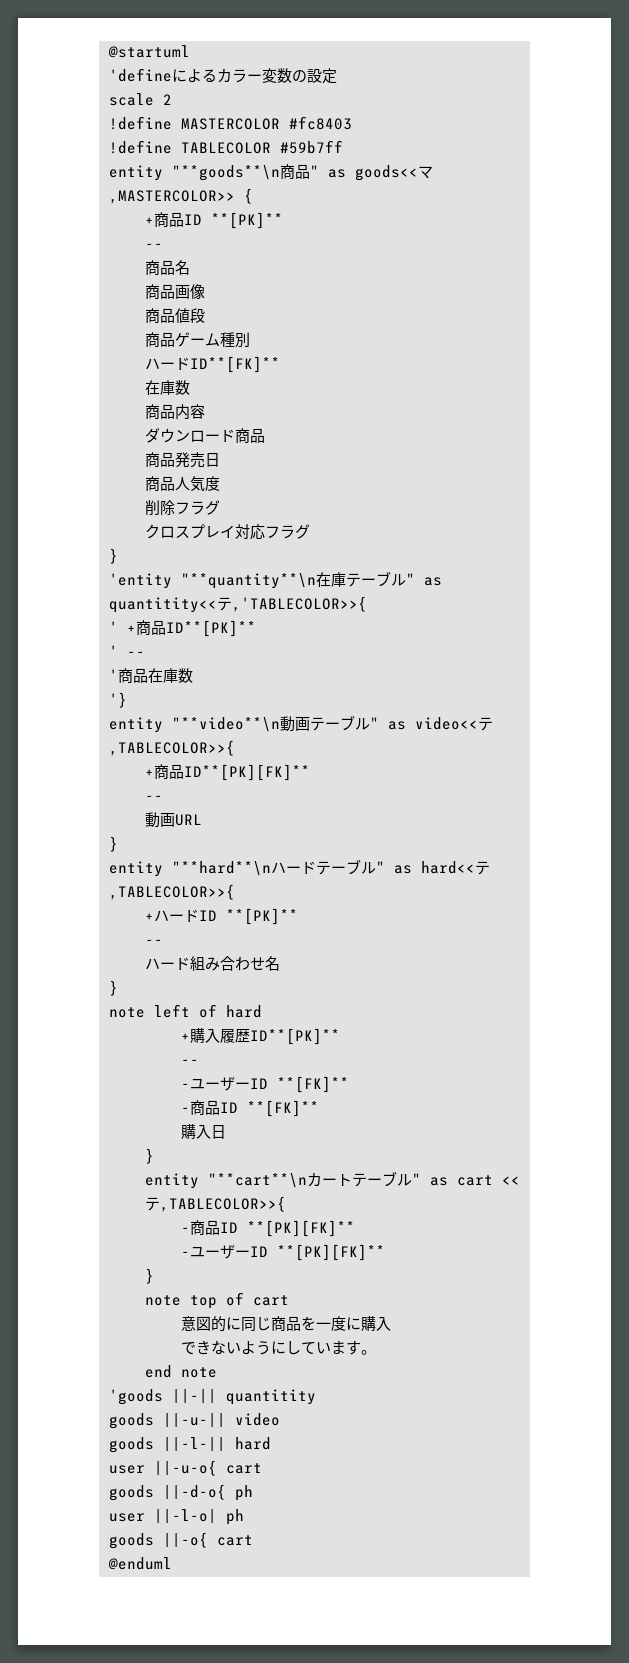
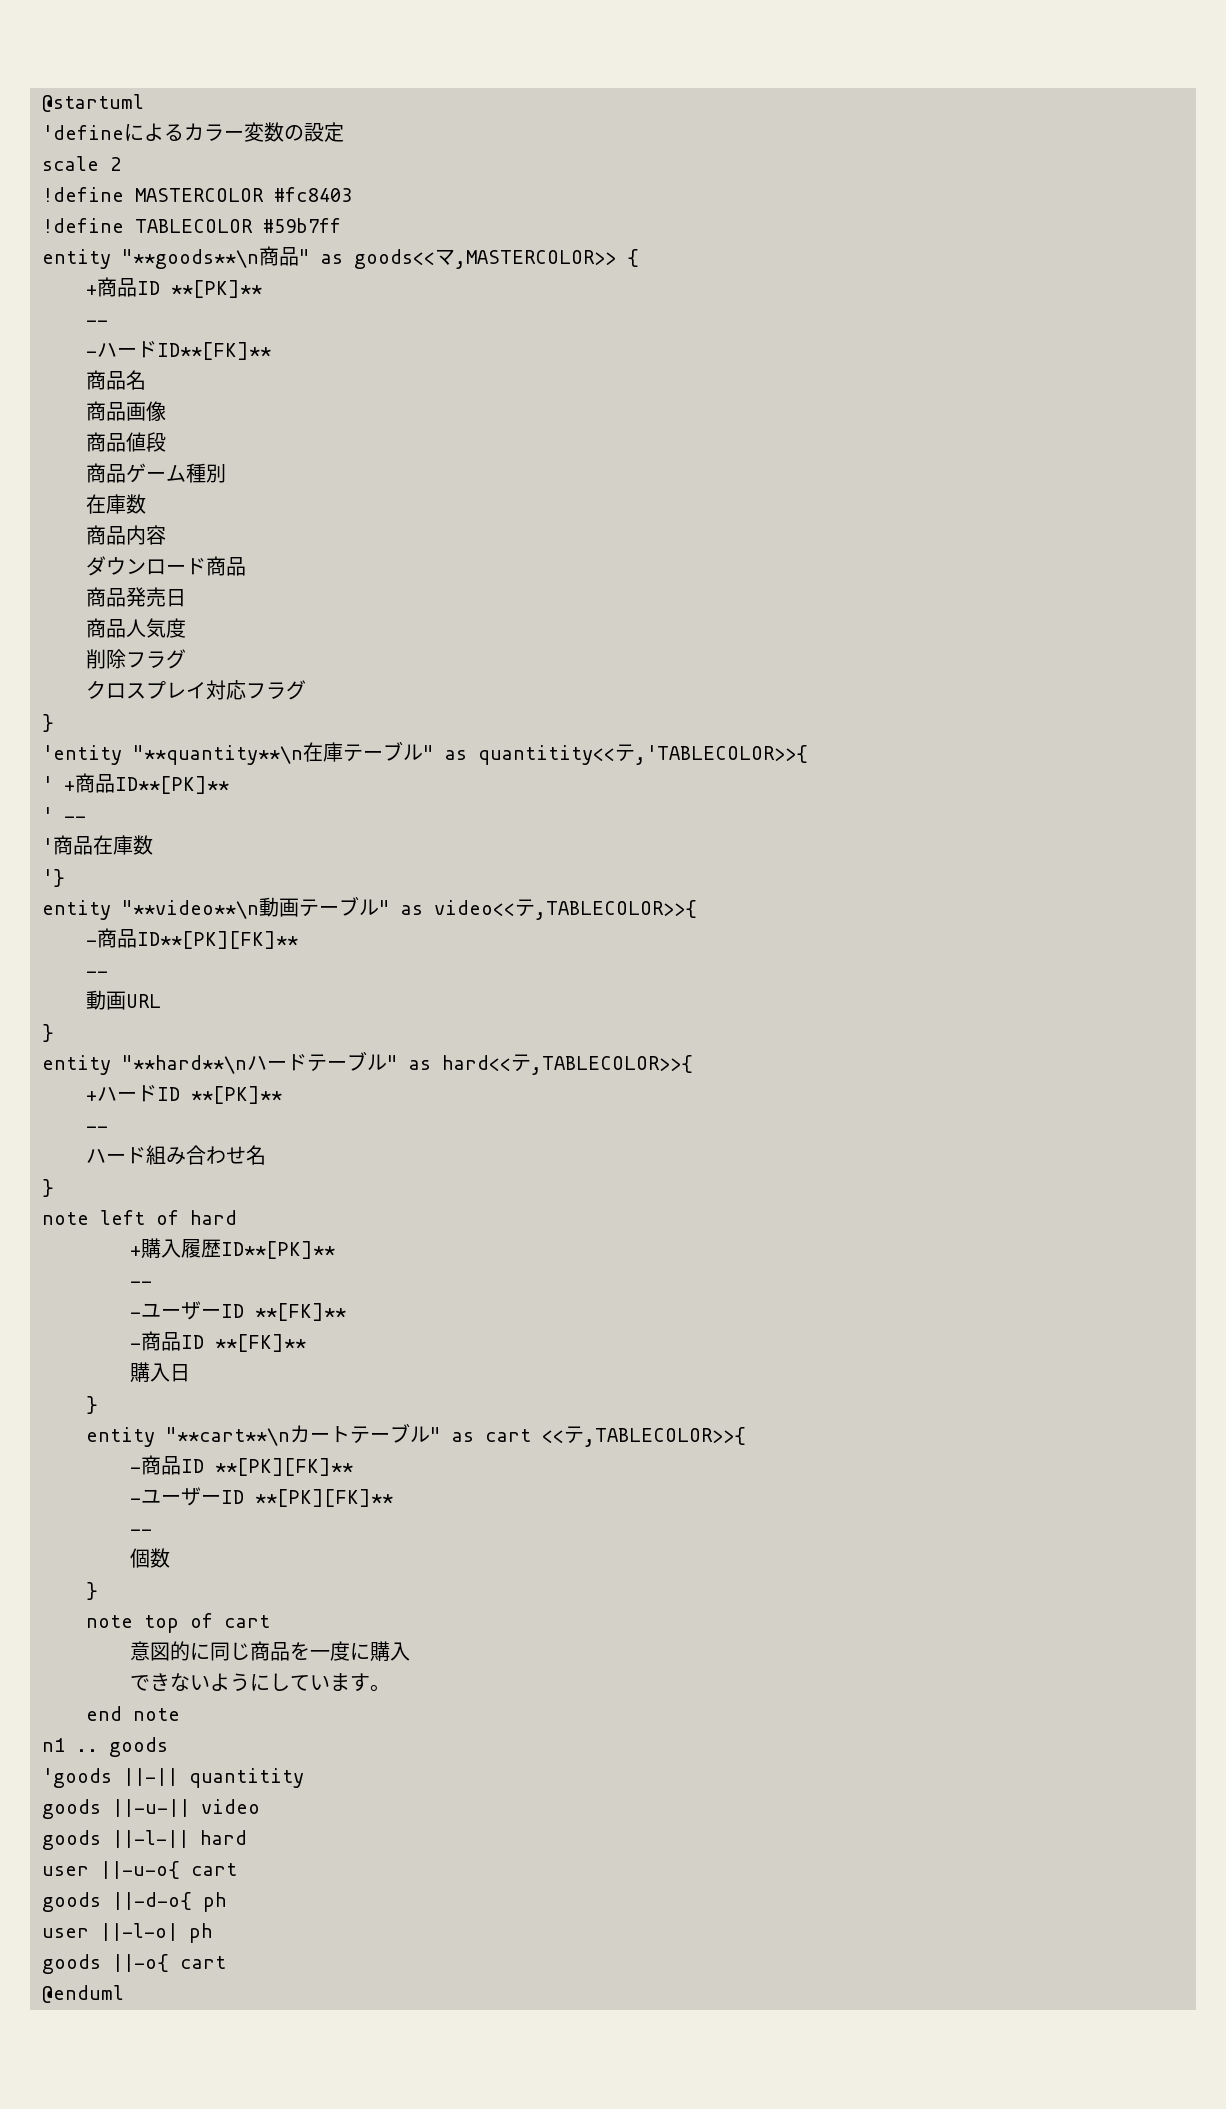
+ -ハードID**[FK]**
- ハードID**[FK]**
- +商品ID**[PK][FK]**
+ -商品ID**[PK][FK]**
  -ユーザーID **[PK][FK]**
+ --
+ 個数
+ n1 .. goods

